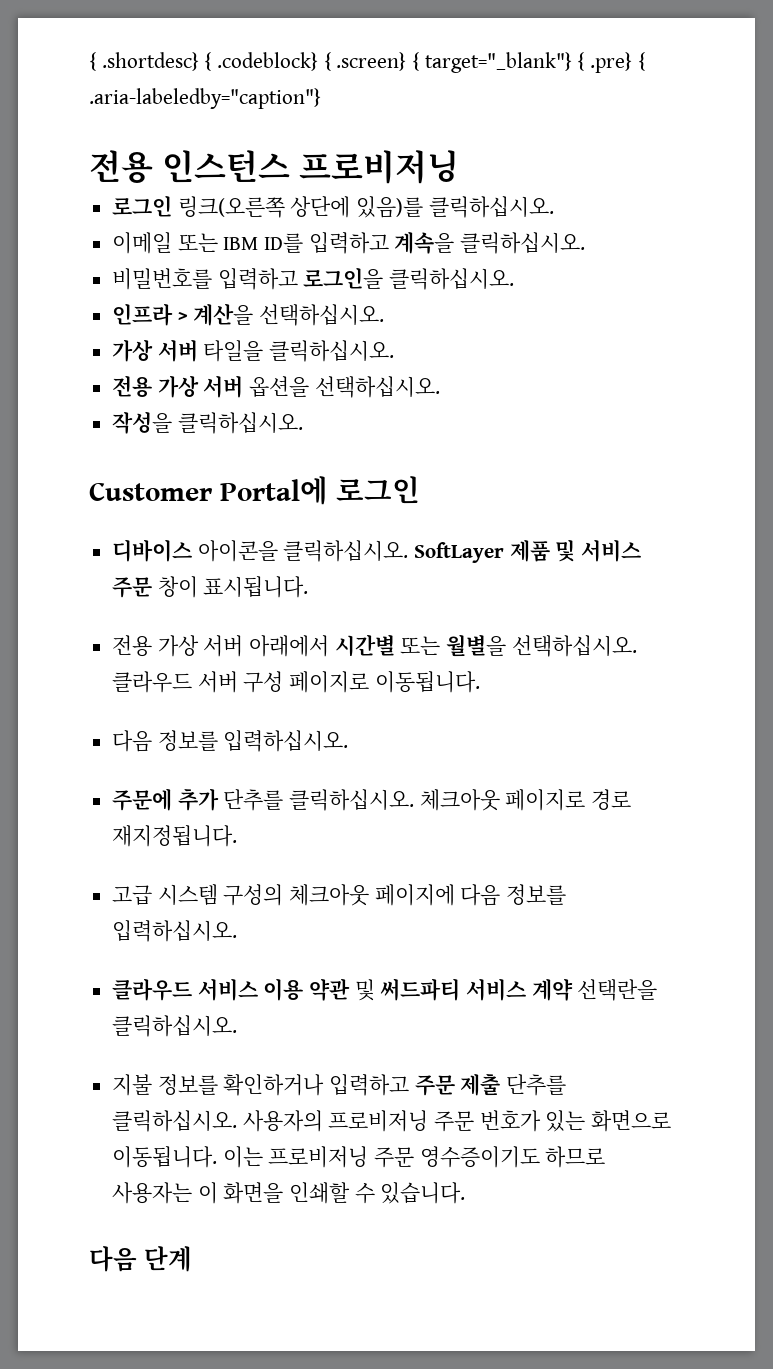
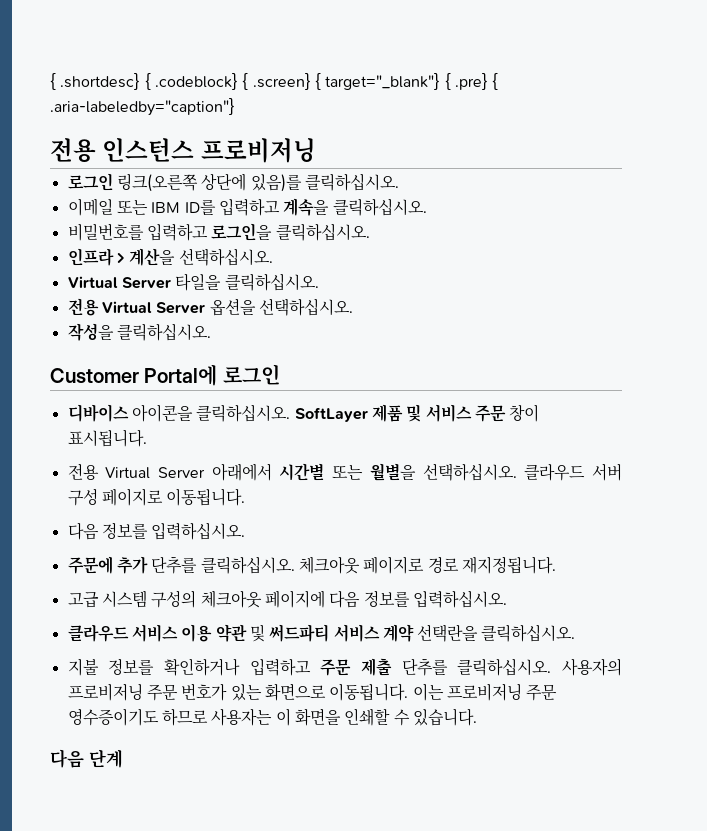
- 가상 서버 타일을 클릭하십시오.
+ Virtual Server 타일을 클릭하십시오.
- 전용 가상 서버 옵션을 선택하십시오.
+ 전용 Virtual Server 옵션을 선택하십시오.
- 전용 가상 서버 아래에서 시간별 또는 월별을 선택하십시오.
+ 전용 Virtual Server 아래에서 시간별 또는 월별을 선택하십시오.

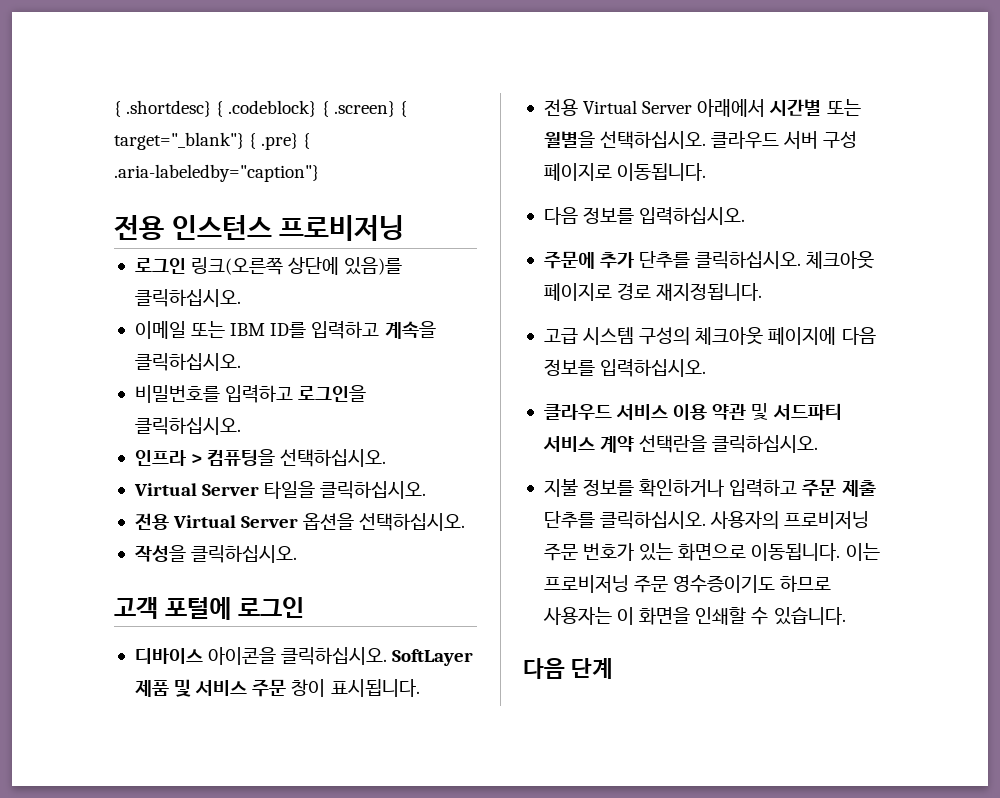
- 인프라 > 계산을 선택하십시오.
+ 인프라 > 컴퓨팅을 선택하십시오.
- Customer Portal에 로그인
+ 고객 포털에 로그인
- 클라우드 서비스 이용 약관 및 써드파티 서비스 계약 선택란을 클릭하십시오.
+ 클라우드 서비스 이용 약관 및 서드파티 서비스 계약 선택란을 클릭하십시오.

